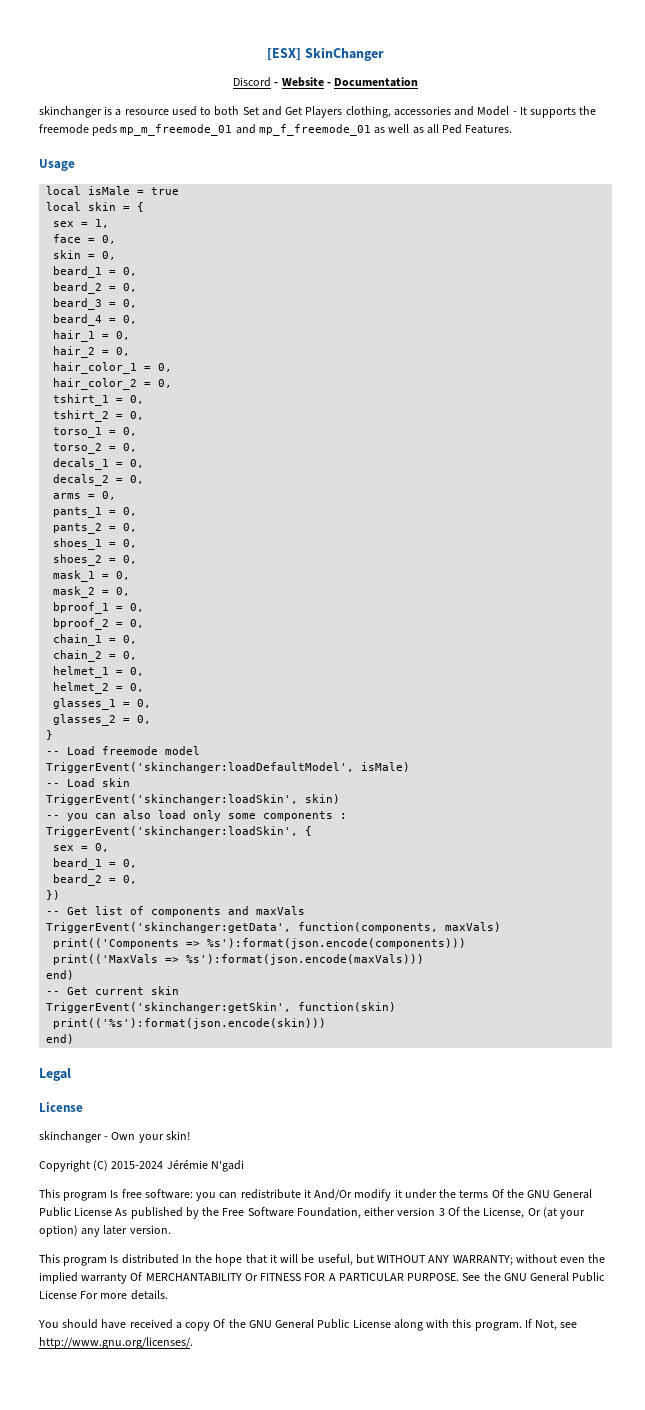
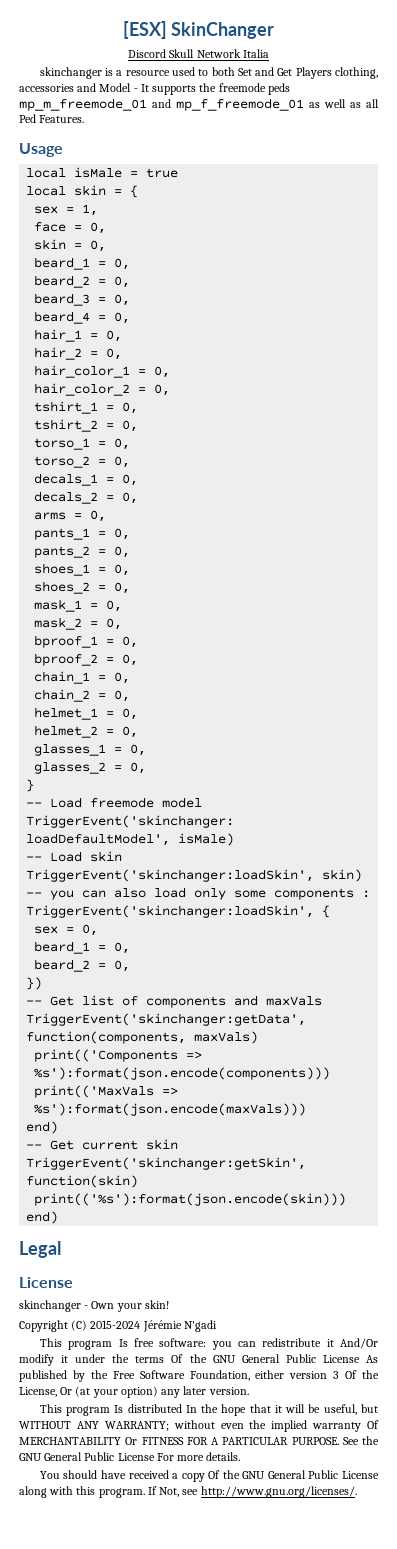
- Discord - Website - Documentation
+ Discord Skull Network Italia

